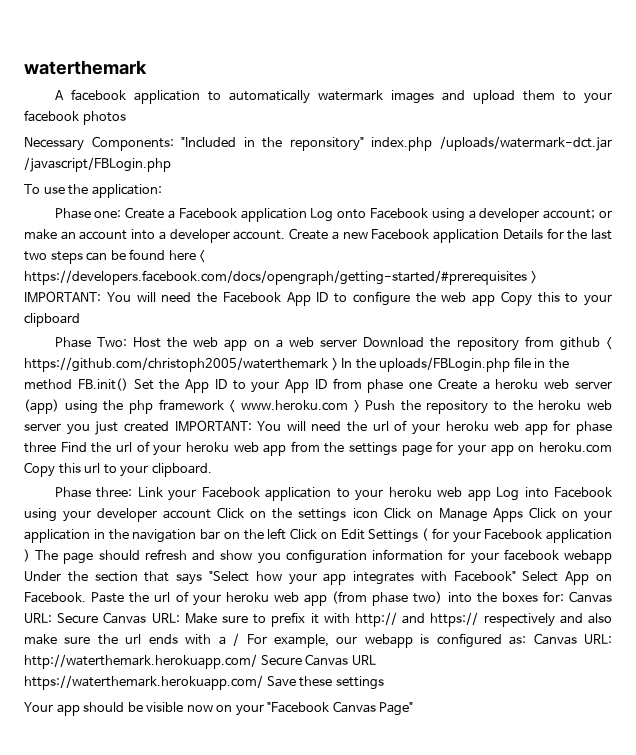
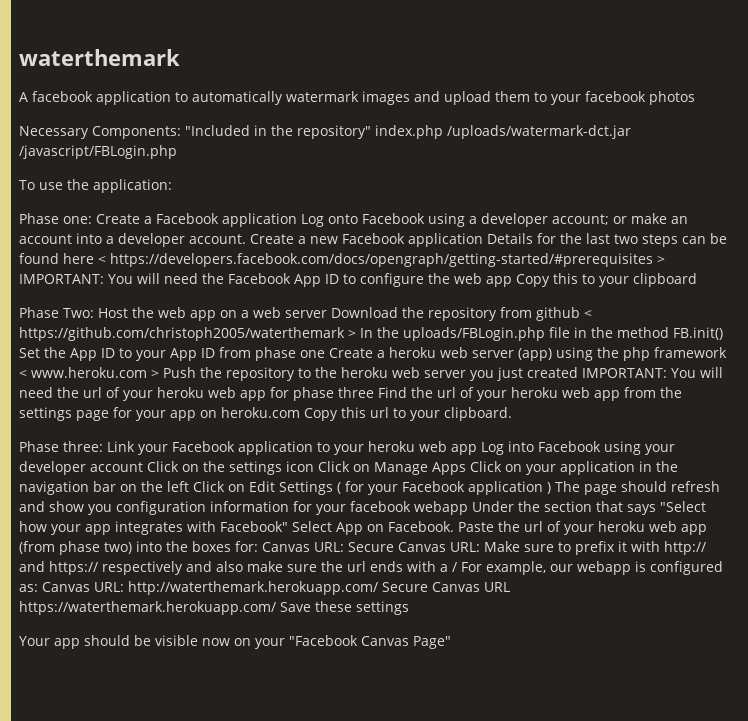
- Necessary Components: "Included in the reponsitory" index.php /uploads/watermark-dct.jar /javascript/FBLogin.php
+ Necessary Components: "Included in the repository" index.php /uploads/watermark-dct.jar /javascript/FBLogin.php

